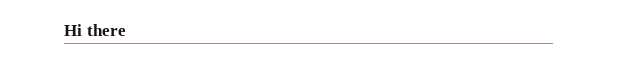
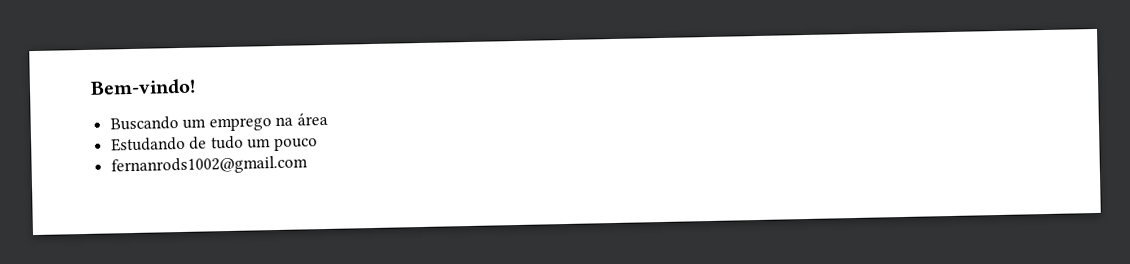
- Hi there
+ Bem-vindo!
+ Buscando um emprego na área
+ Estudando de tudo um pouco
+ fernanrods1002@gmail.com

